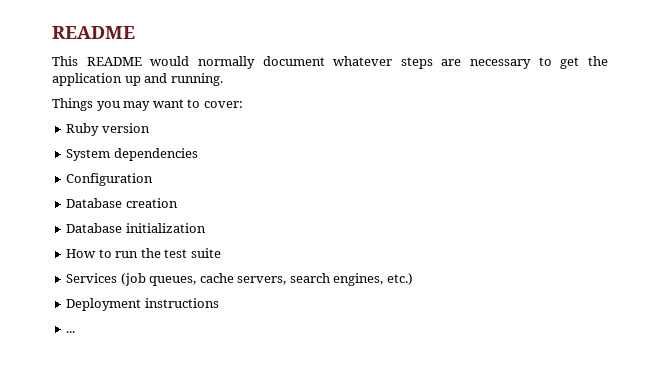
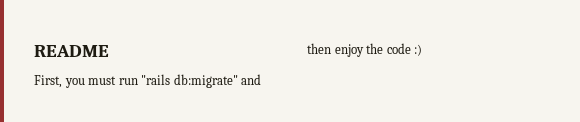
- This README would normally document whatever steps are necessary to get the application up and running.
- Things you may want to cover:
- Ruby version
- System dependencies
- Configuration
- Database creation
- Database initialization
- How to run the test suite
- Services (job queues, cache servers, search engines, etc.)
- Deployment instructions
- ...
+ First, you must run "rails db:migrate" and then enjoy the code :)

